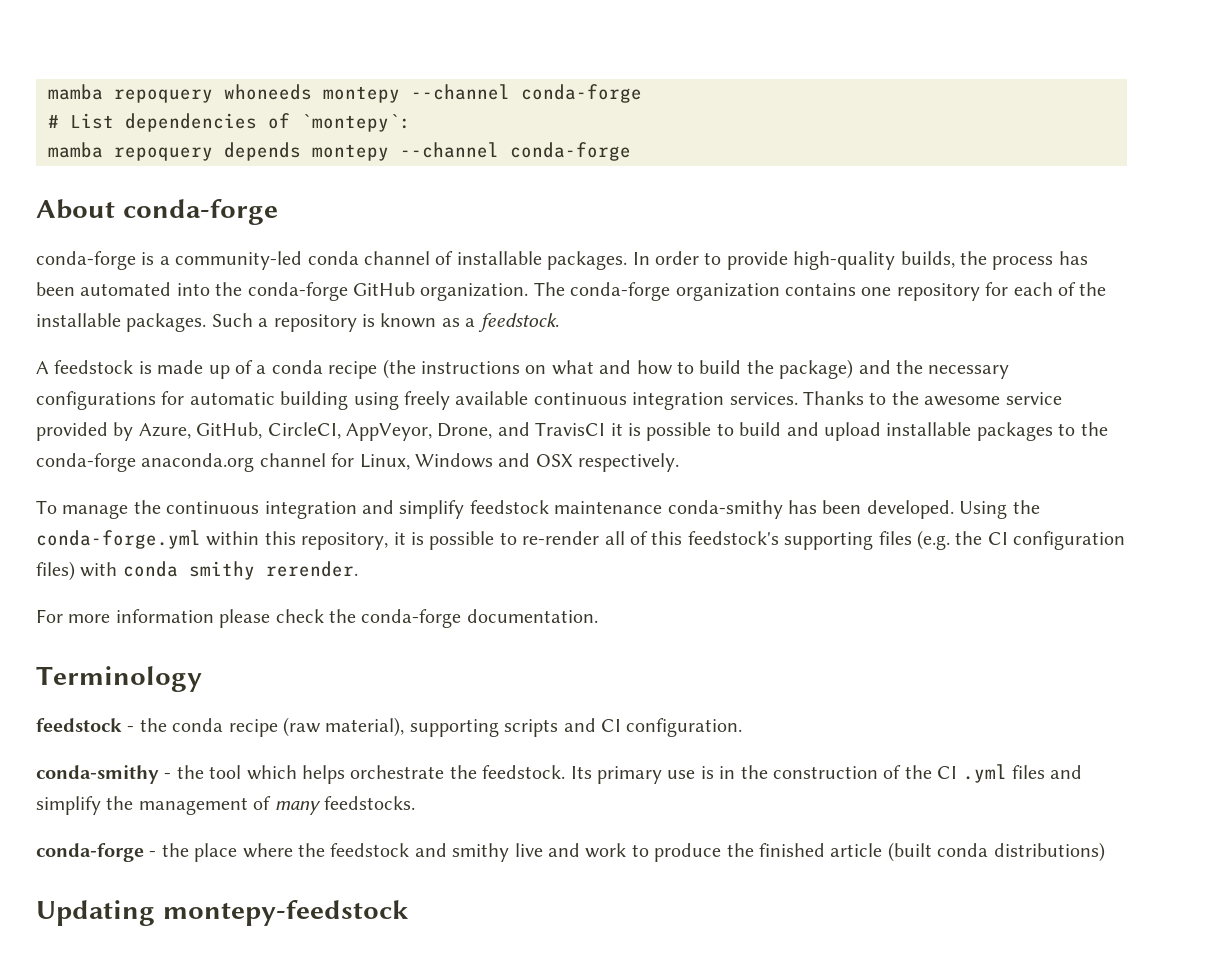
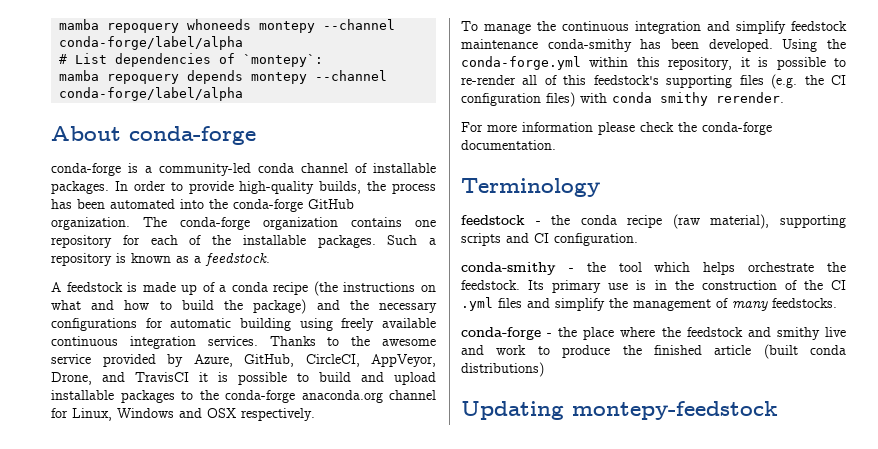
- mamba repoquery whoneeds montepy --channel conda-forge
+ mamba repoquery whoneeds montepy --channel conda-forge/label/alpha
- mamba repoquery depends montepy --channel conda-forge
+ mamba repoquery depends montepy --channel conda-forge/label/alpha

